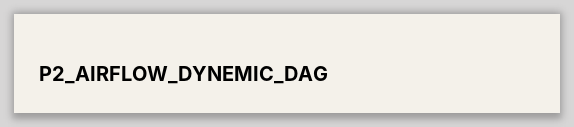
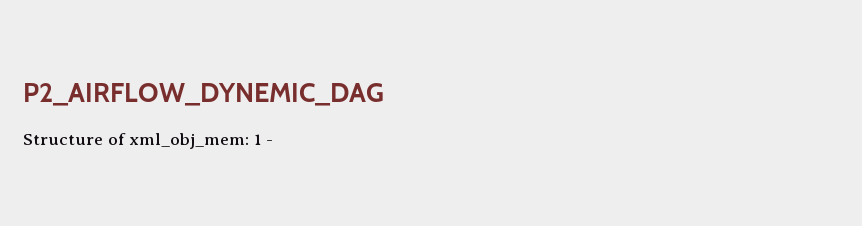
+ Structure of xml_obj_mem: 1 -

